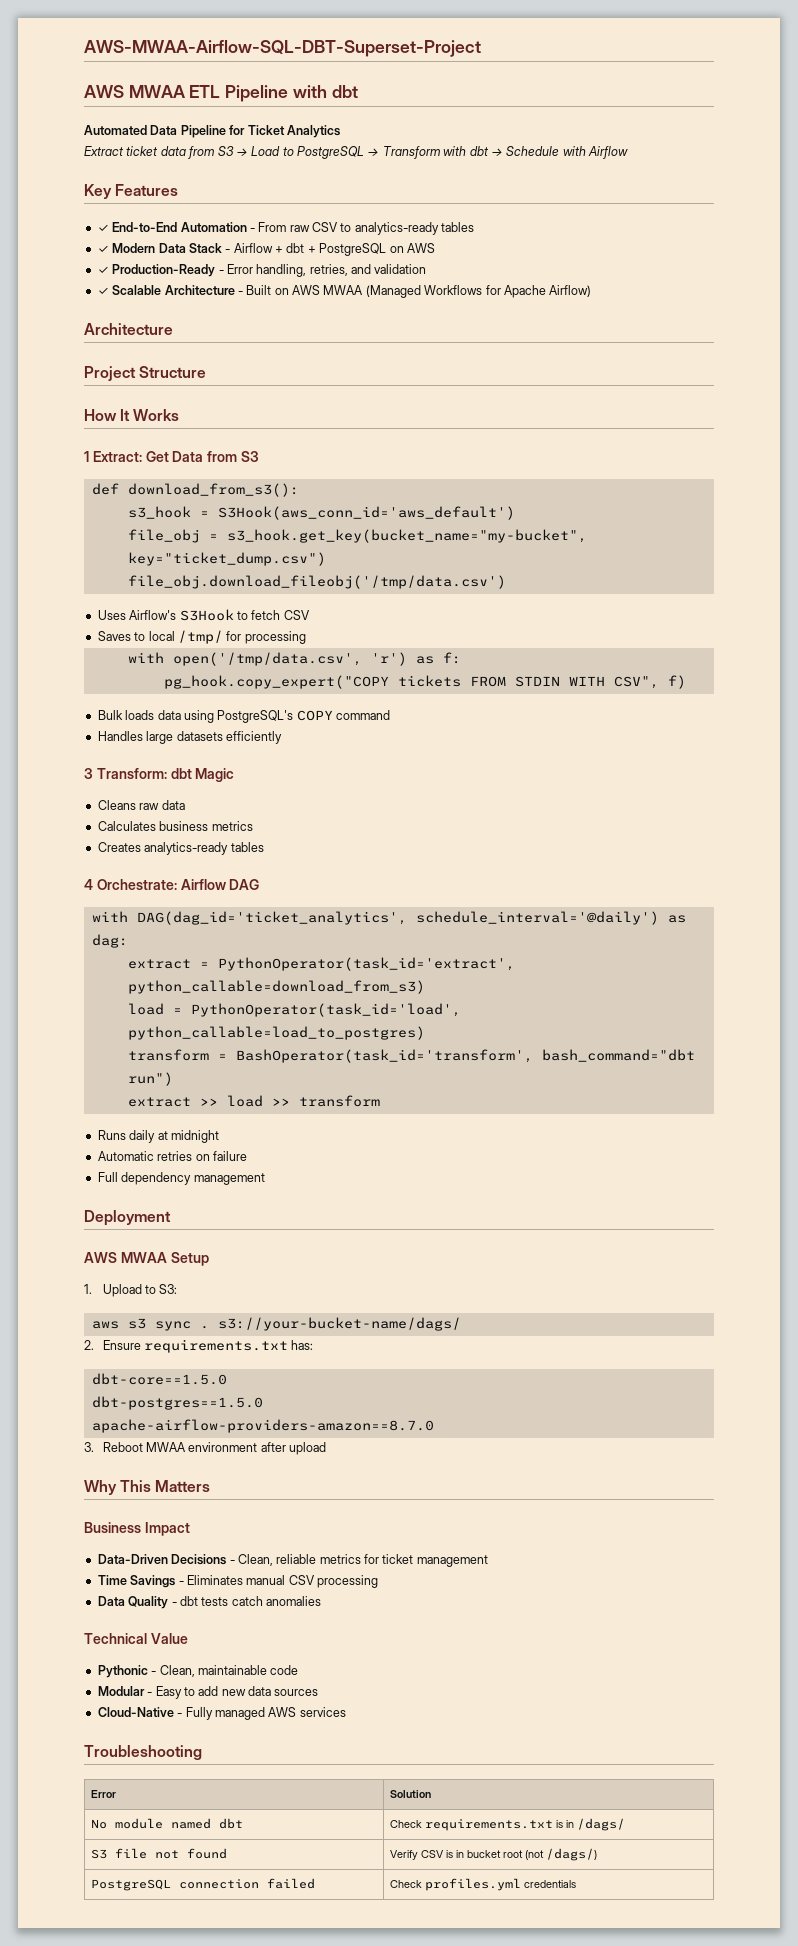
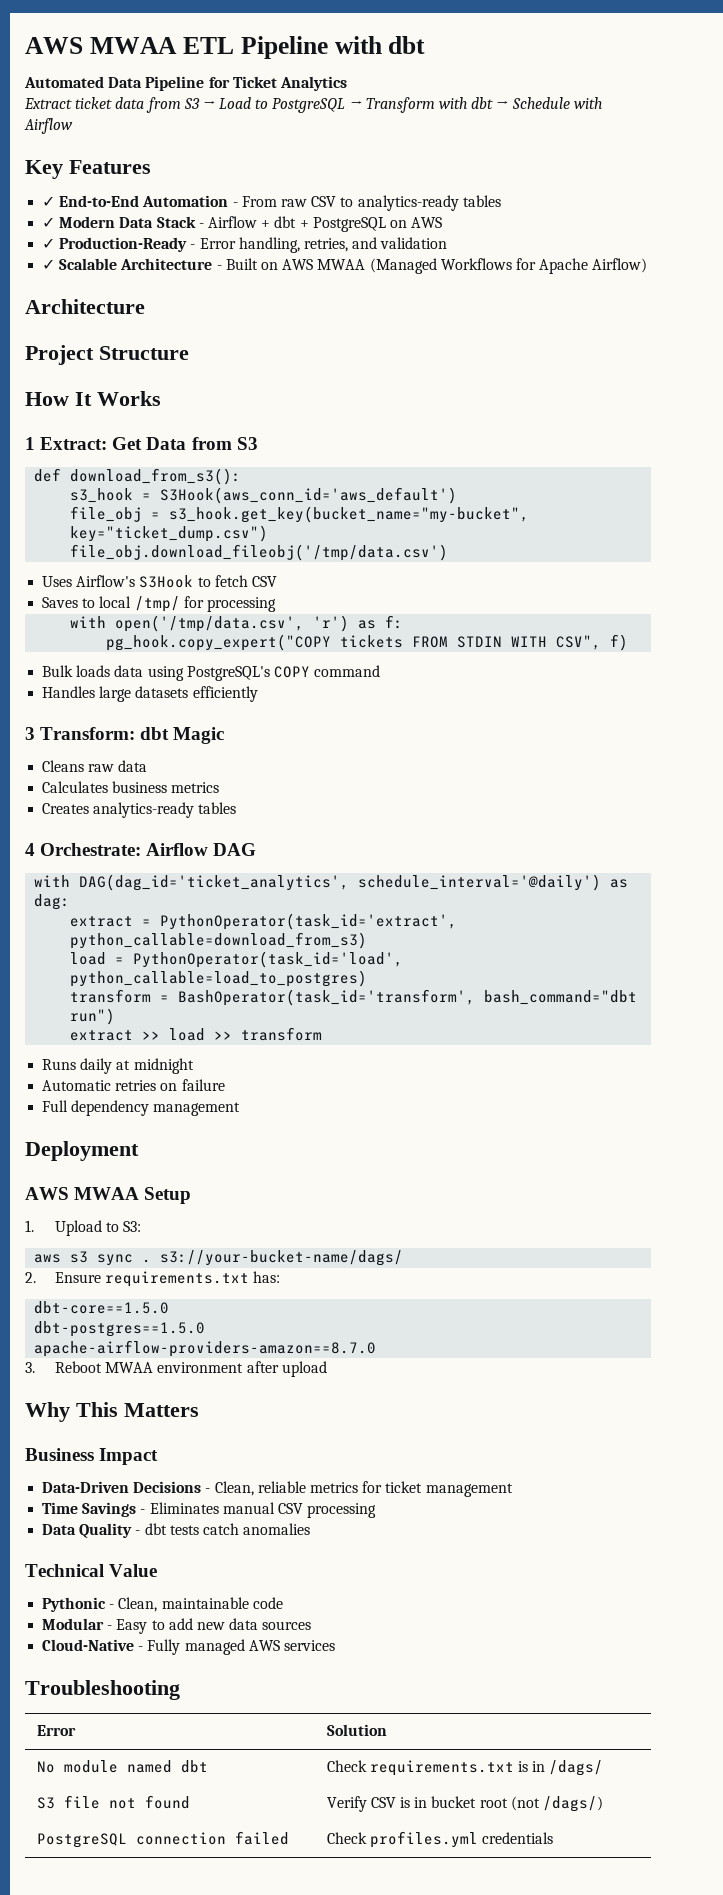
- AWS-MWAA-Airflow-SQL-DBT-Superset-Project

